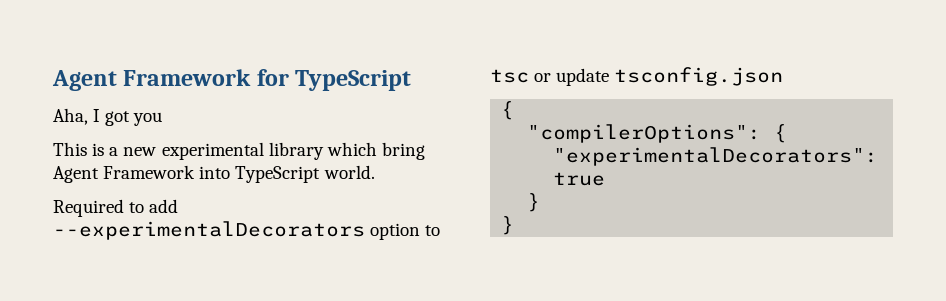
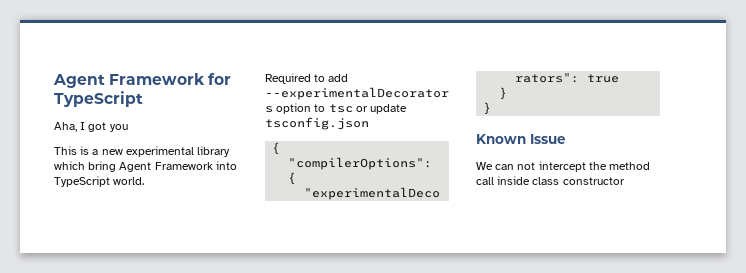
+ Known Issue
+ We can not intercept the method call inside class constructor

